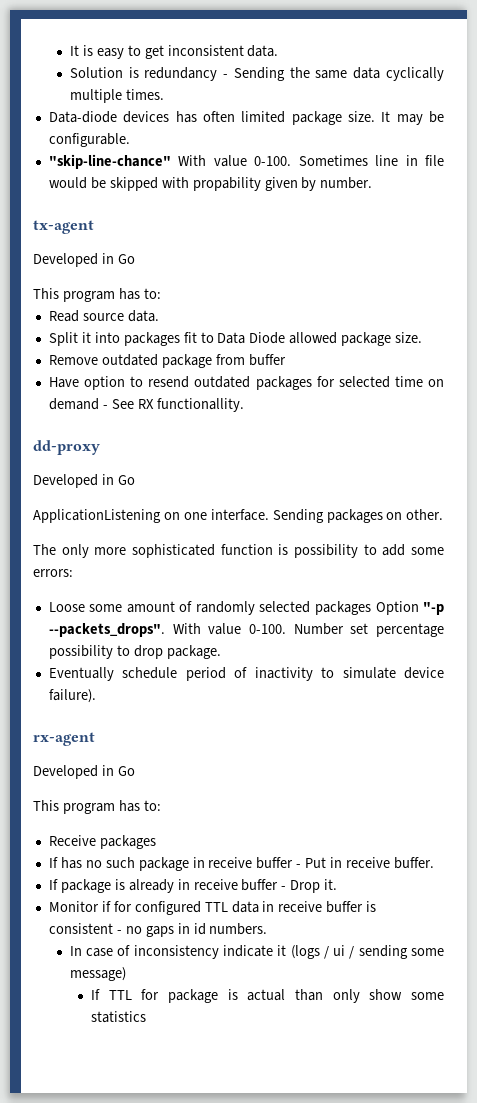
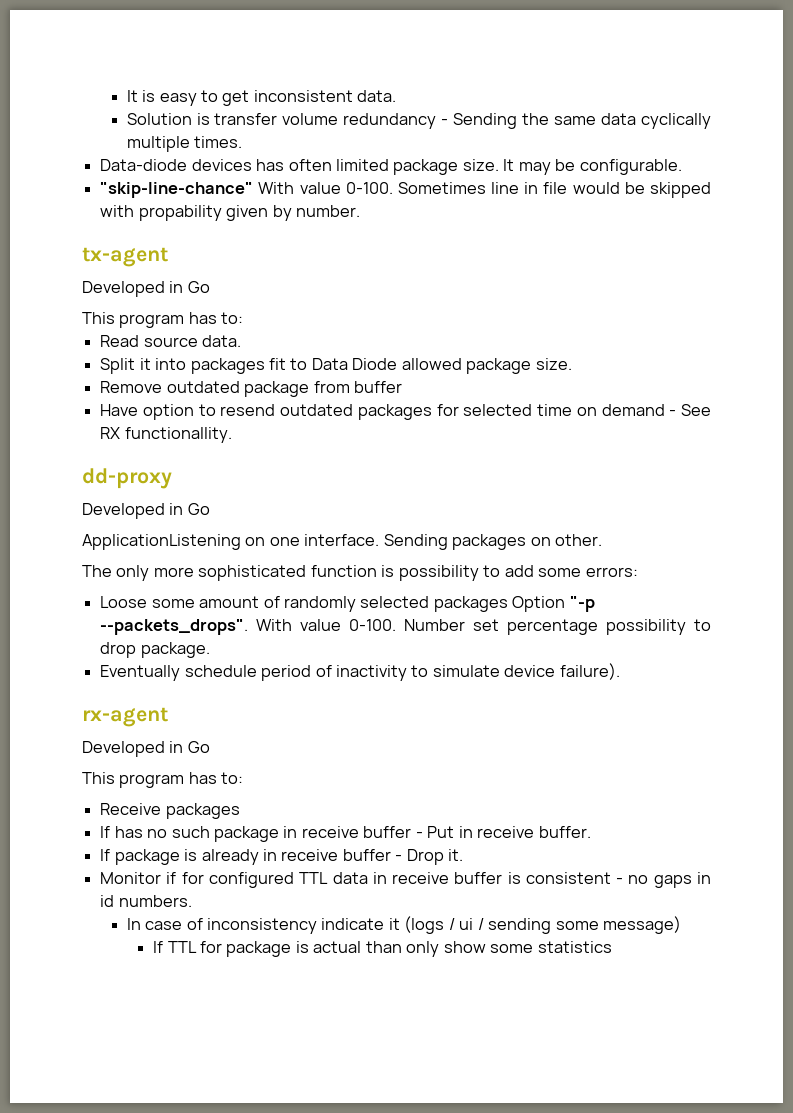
- Solution is redundancy - Sending the same data cyclically multiple times.
+ Solution is transfer volume redundancy - Sending the same data cyclically multiple times.

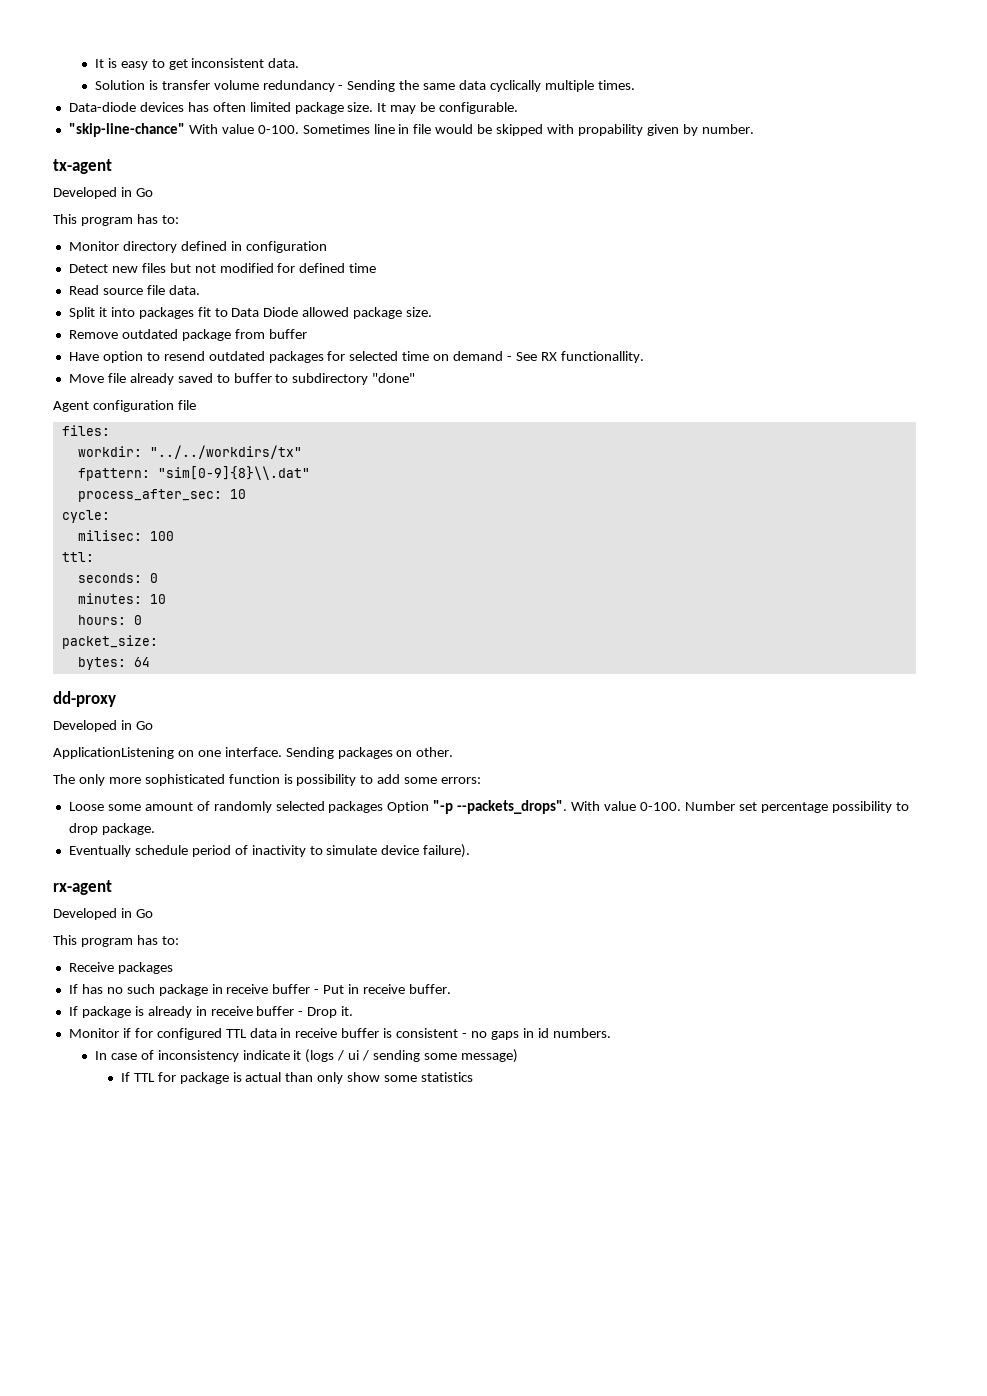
+ Monitor directory defined in configuration
+ Detect new files but not modified for defined time
- Read source data.
+ Read source file data.
+ Move file already saved to buffer to subdirectory "done"
+ Agent configuration file
+ files:
+ workdir: "../../workdirs/tx"
+ fpattern: "sim[0-9]{8}\\.dat"
+ process_after_sec: 10
+ cycle:
+ milisec: 100
+ ttl:
+ seconds: 0
+ minutes: 10
+ hours: 0
+ packet_size:
+ bytes: 64

